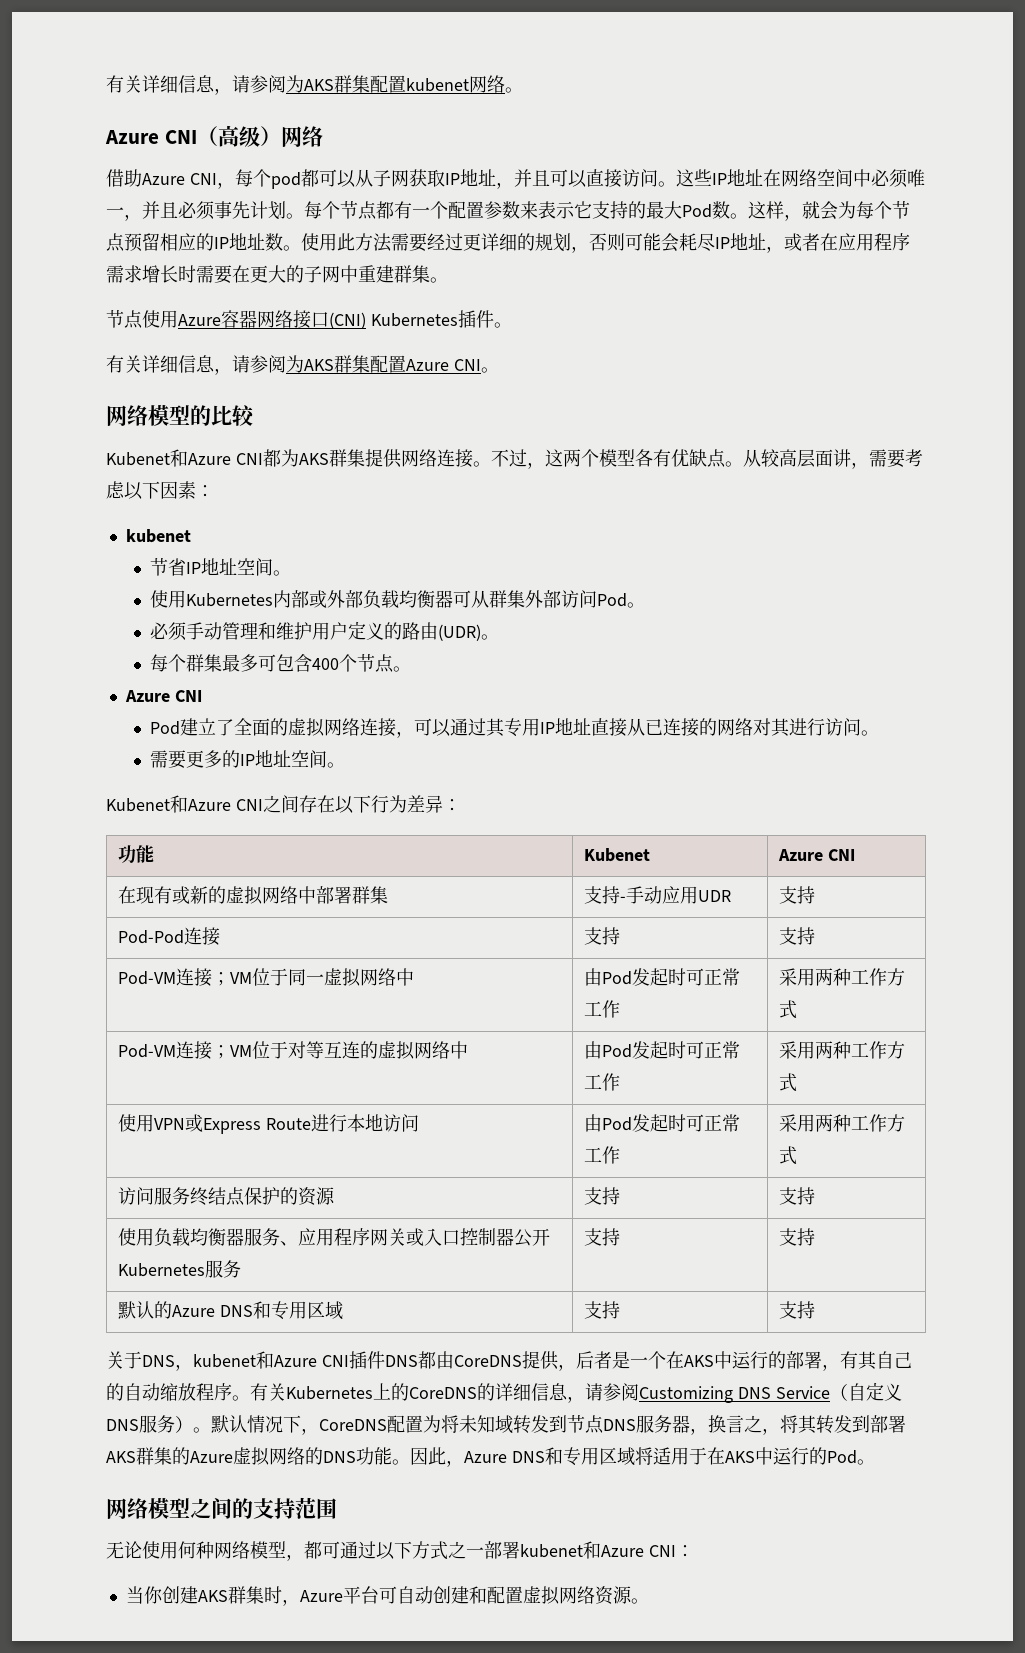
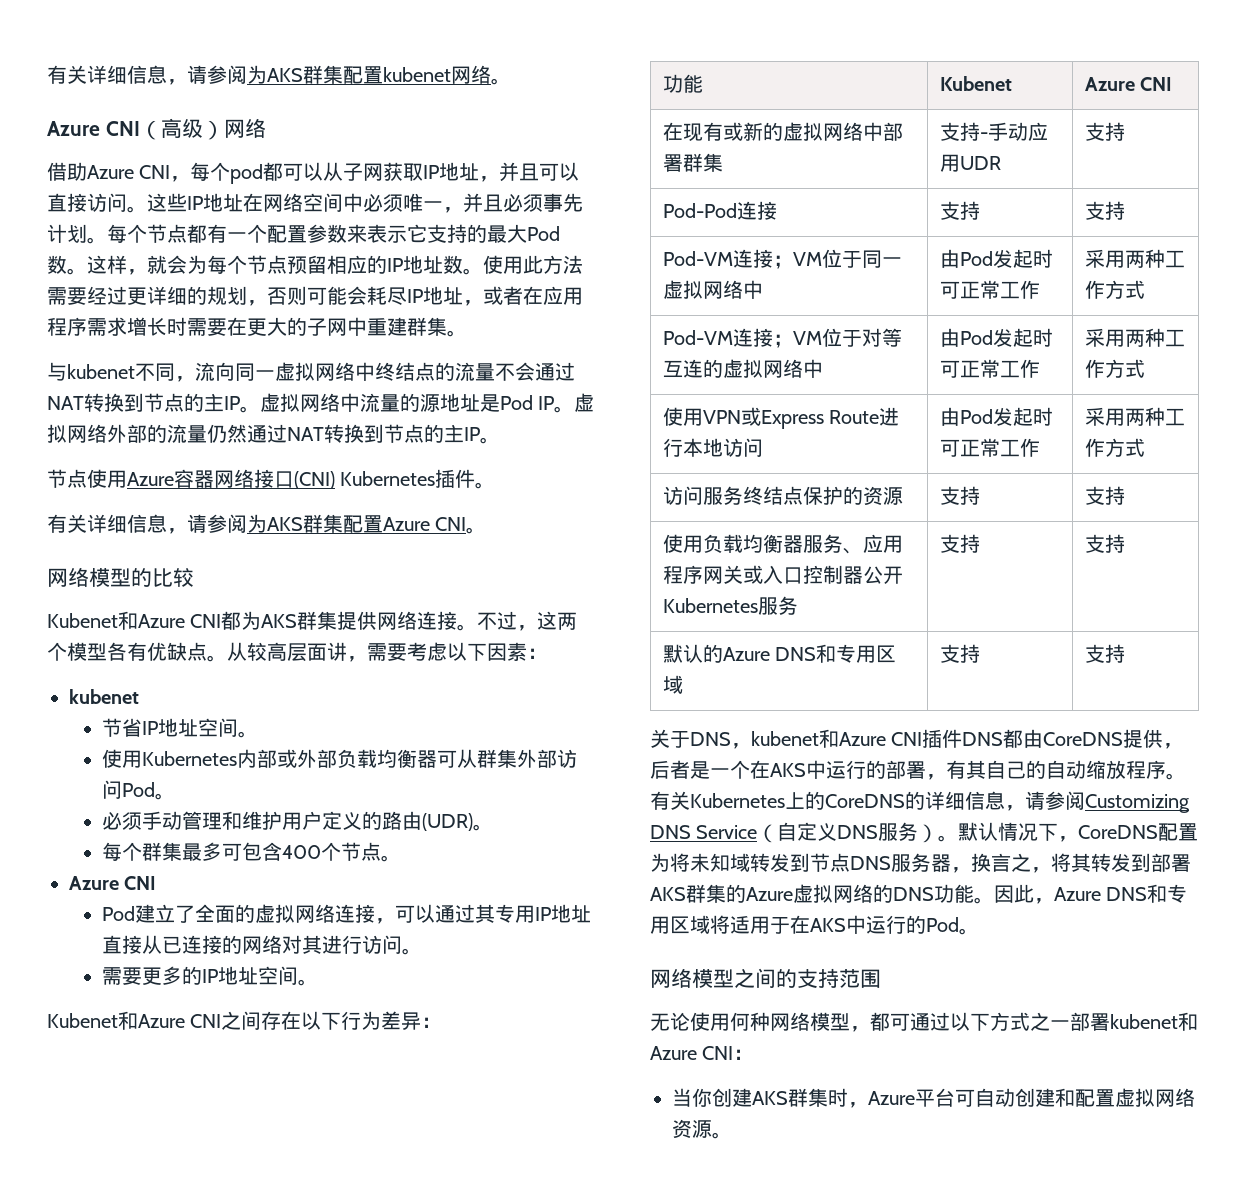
+ 与kubenet不同，流向同一虚拟网络中终结点的流量不会通过NAT转换到节点的主IP。虚拟网络中流量的源地址是Pod IP。虚拟网络外部的流量仍然通过NAT转换到节点的主IP。

